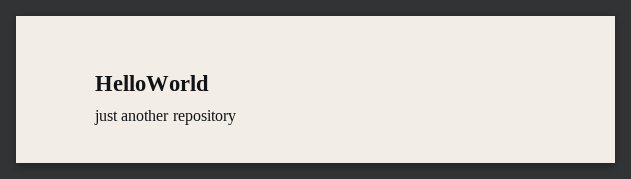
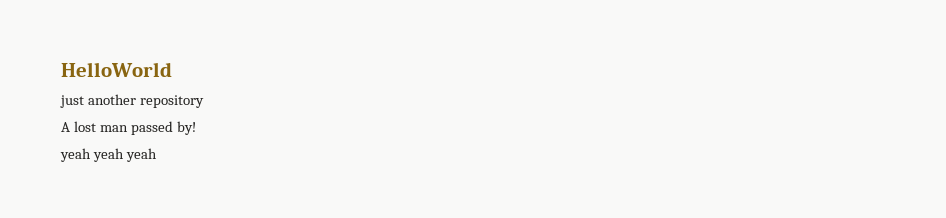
+ A lost man passed by!
+ yeah yeah yeah

